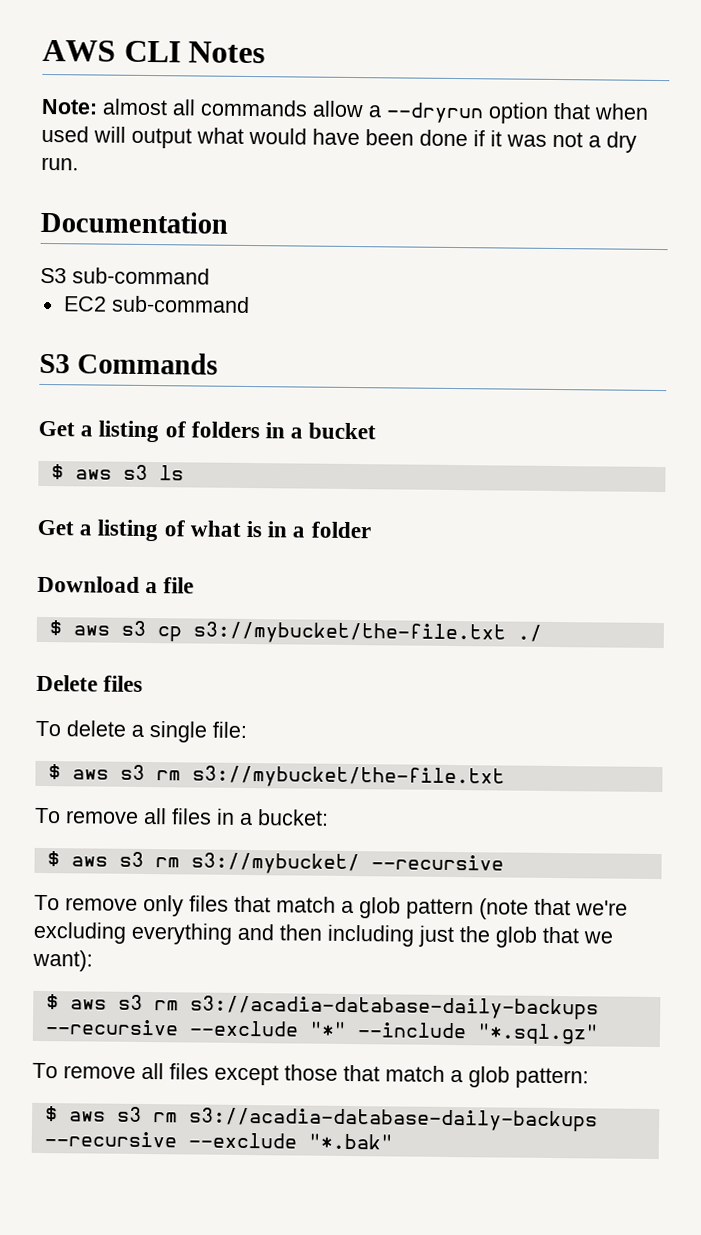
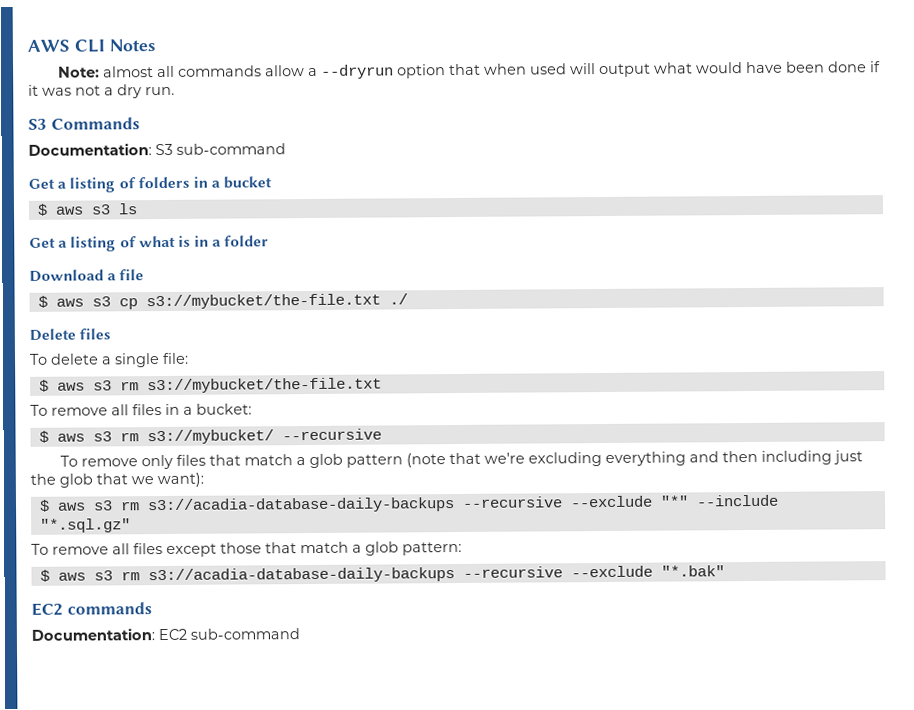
- Documentation
- S3 sub-command
+ S3 Commands
+ Documentation: S3 sub-command
- EC2 sub-command
- S3 Commands
+ EC2 commands
+ Documentation: EC2 sub-command

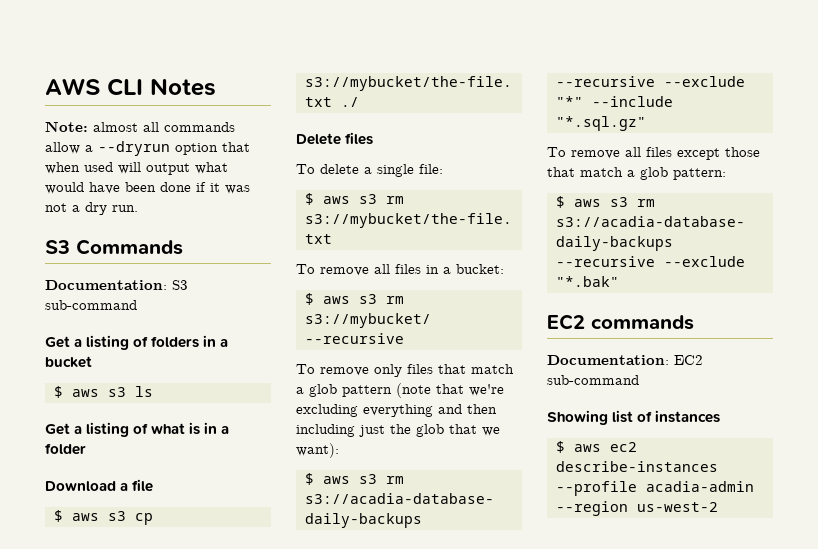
+ Showing list of instances
+ $ aws ec2 describe-instances --profile acadia-admin --region us-west-2

